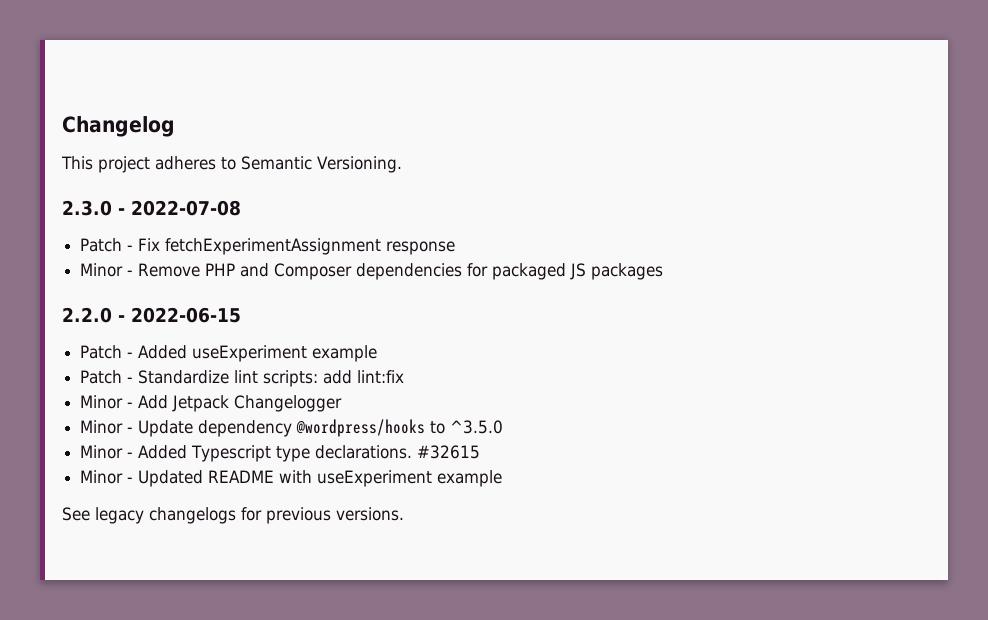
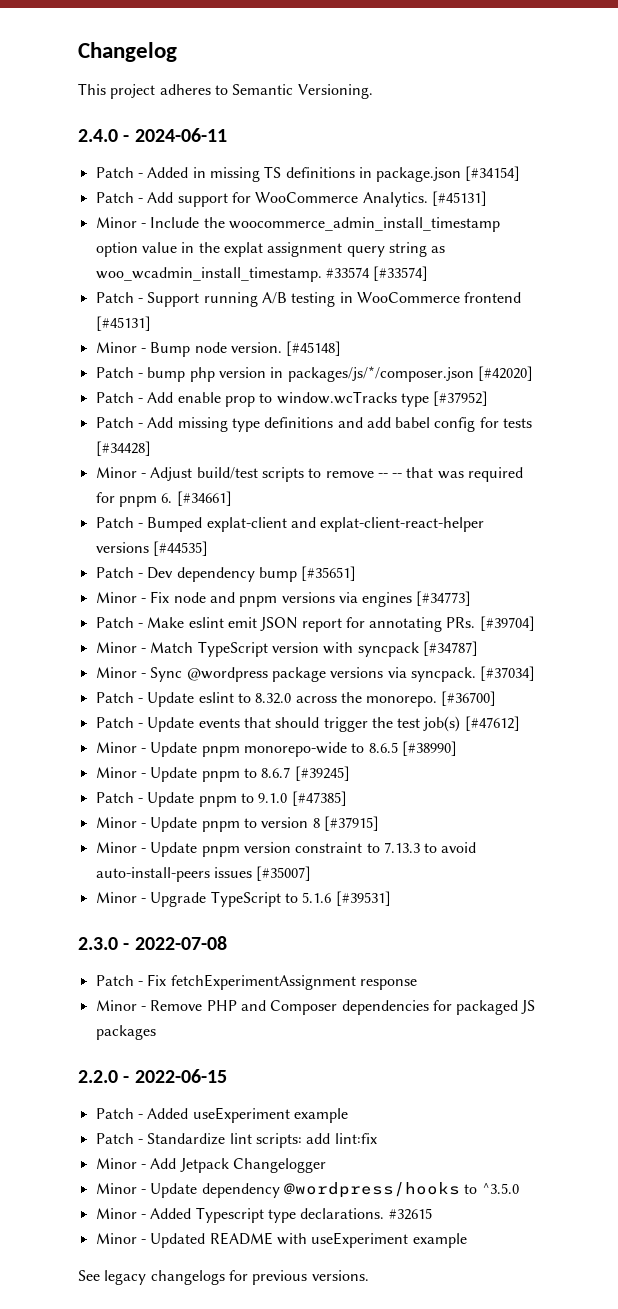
+ 2.4.0 - 2024-06-11
+ Patch - Added in missing TS definitions in package.json [#34154]
+ Patch - Add support for WooCommerce Analytics. [#45131]
+ Minor - Include the woocommerce_admin_install_timestamp option value in the explat assignment query string as woo_wcadmin_install_timestamp. #33574 [#33574]
+ Patch - Support running A/B testing in WooCommerce frontend [#45131]
+ Minor - Bump node version. [#45148]
+ Patch - bump php version in packages/js/*/composer.json [#42020]
+ Patch - Add enable prop to window.wcTracks type [#37952]
+ Patch - Add missing type definitions and add babel config for tests [#34428]
+ Minor - Adjust build/test scripts to remove -- -- that was required for pnpm 6. [#34661]
+ Patch - Bumped explat-client and explat-client-react-helper versions [#44535]
+ Patch - Dev dependency bump [#35651]
+ Minor - Fix node and pnpm versions via engines [#34773]
+ Patch - Make eslint emit JSON report for annotating PRs. [#39704]
+ Minor - Match TypeScript version with syncpack [#34787]
+ Minor - Sync @wordpress package versions via syncpack. [#37034]
+ Patch - Update eslint to 8.32.0 across the monorepo. [#36700]
+ Patch - Update events that should trigger the test job(s) [#47612]
+ Minor - Update pnpm monorepo-wide to 8.6.5 [#38990]
+ Minor - Update pnpm to 8.6.7 [#39245]
+ Patch - Update pnpm to 9.1.0 [#47385]
+ Minor - Update pnpm to version 8 [#37915]
+ Minor - Update pnpm version constraint to 7.13.3 to avoid auto-install-peers issues [#35007]
+ Minor - Upgrade TypeScript to 5.1.6 [#39531]

